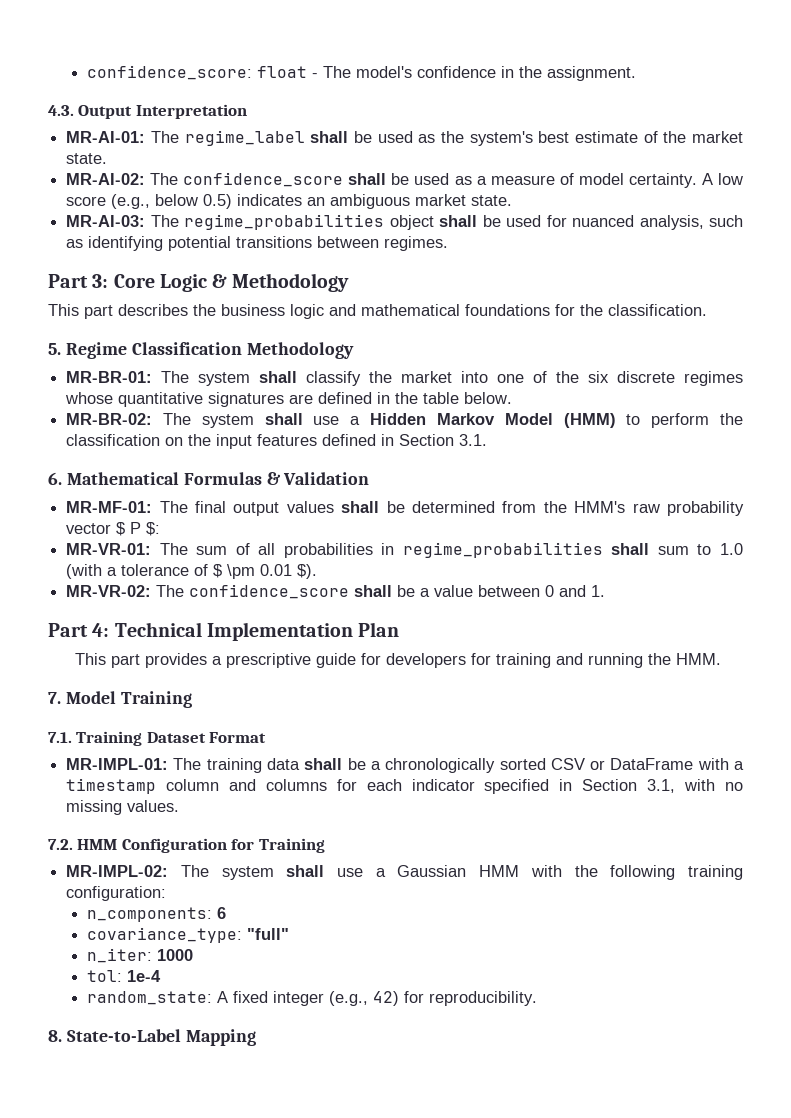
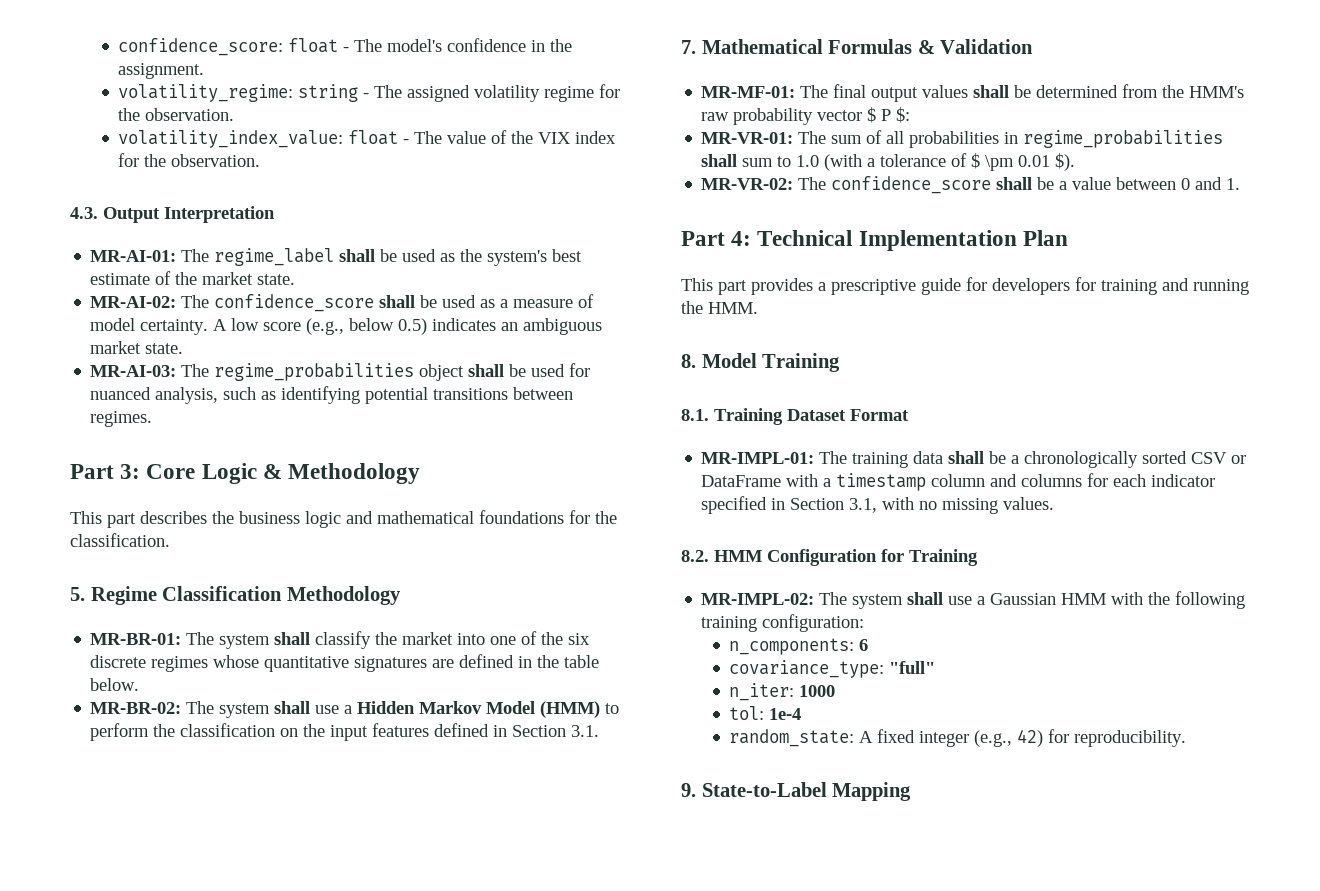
+ volatility_regime: string - The assigned volatility regime for the observation.
+ volatility_index_value: float - The value of the VIX index for the observation.
- 6. Mathematical Formulas & Validation
+ 7. Mathematical Formulas & Validation
- 7. Model Training
+ 8. Model Training
- 7.1. Training Dataset Format
+ 8.1. Training Dataset Format
- 7.2. HMM Configuration for Training
+ 8.2. HMM Configuration for Training
- 8. State-to-Label Mapping
+ 9. State-to-Label Mapping

